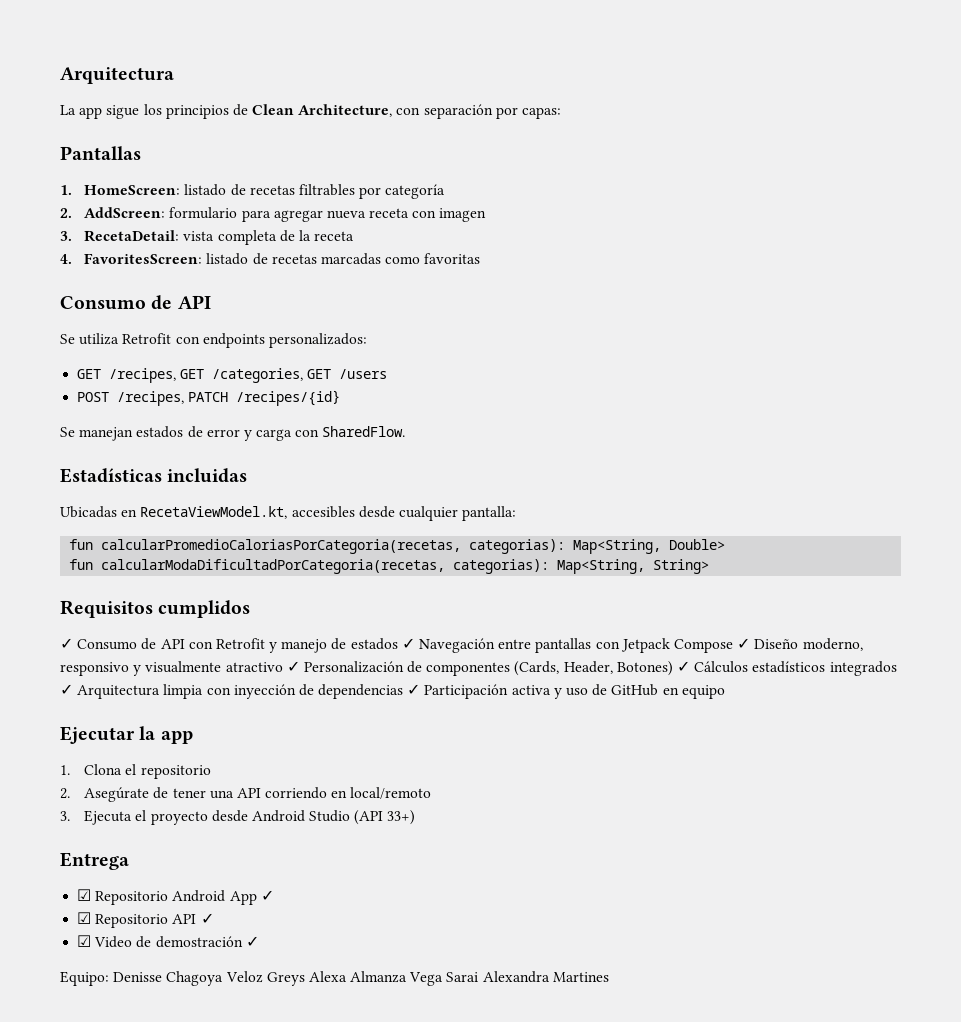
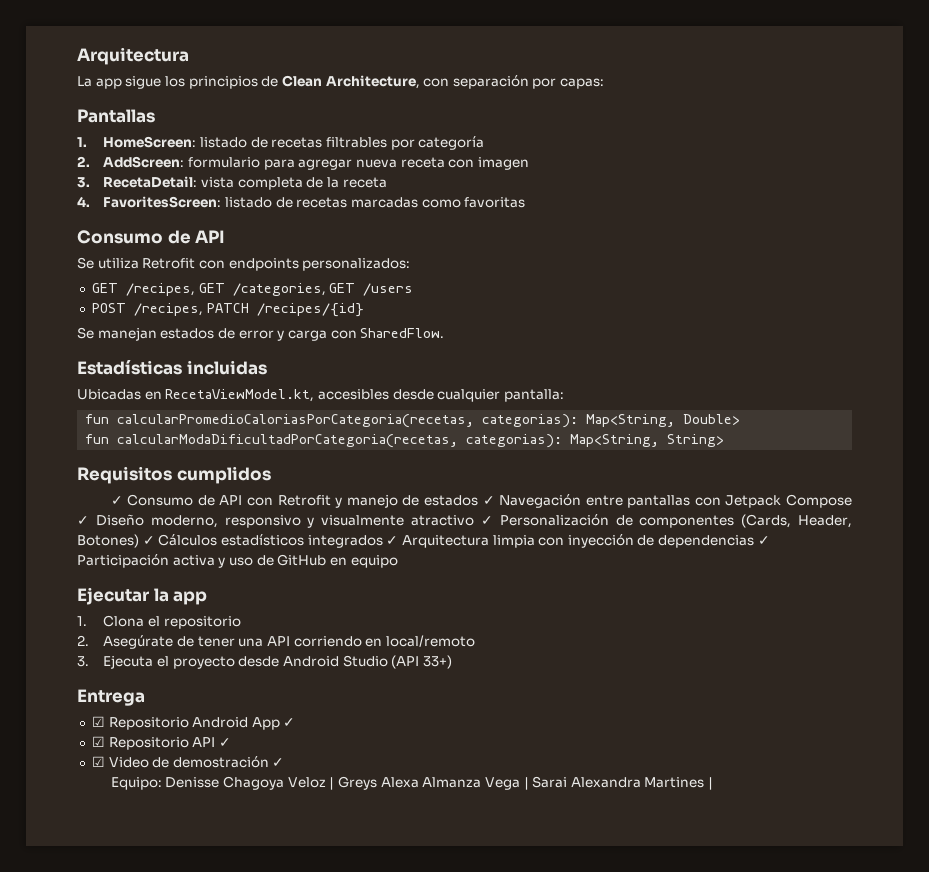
- Equipo: Denisse Chagoya Veloz Greys Alexa Almanza Vega Sarai Alexandra Martines
+ Equipo: Denisse Chagoya Veloz | Greys Alexa Almanza Vega | Sarai Alexandra Martines |

